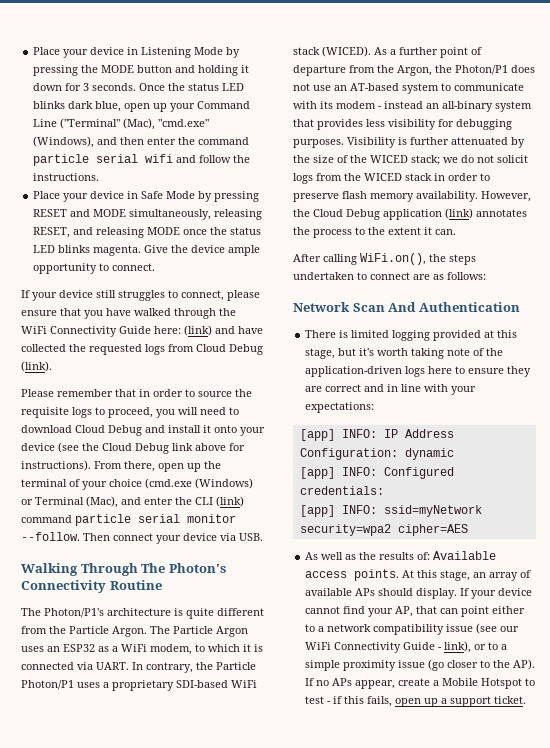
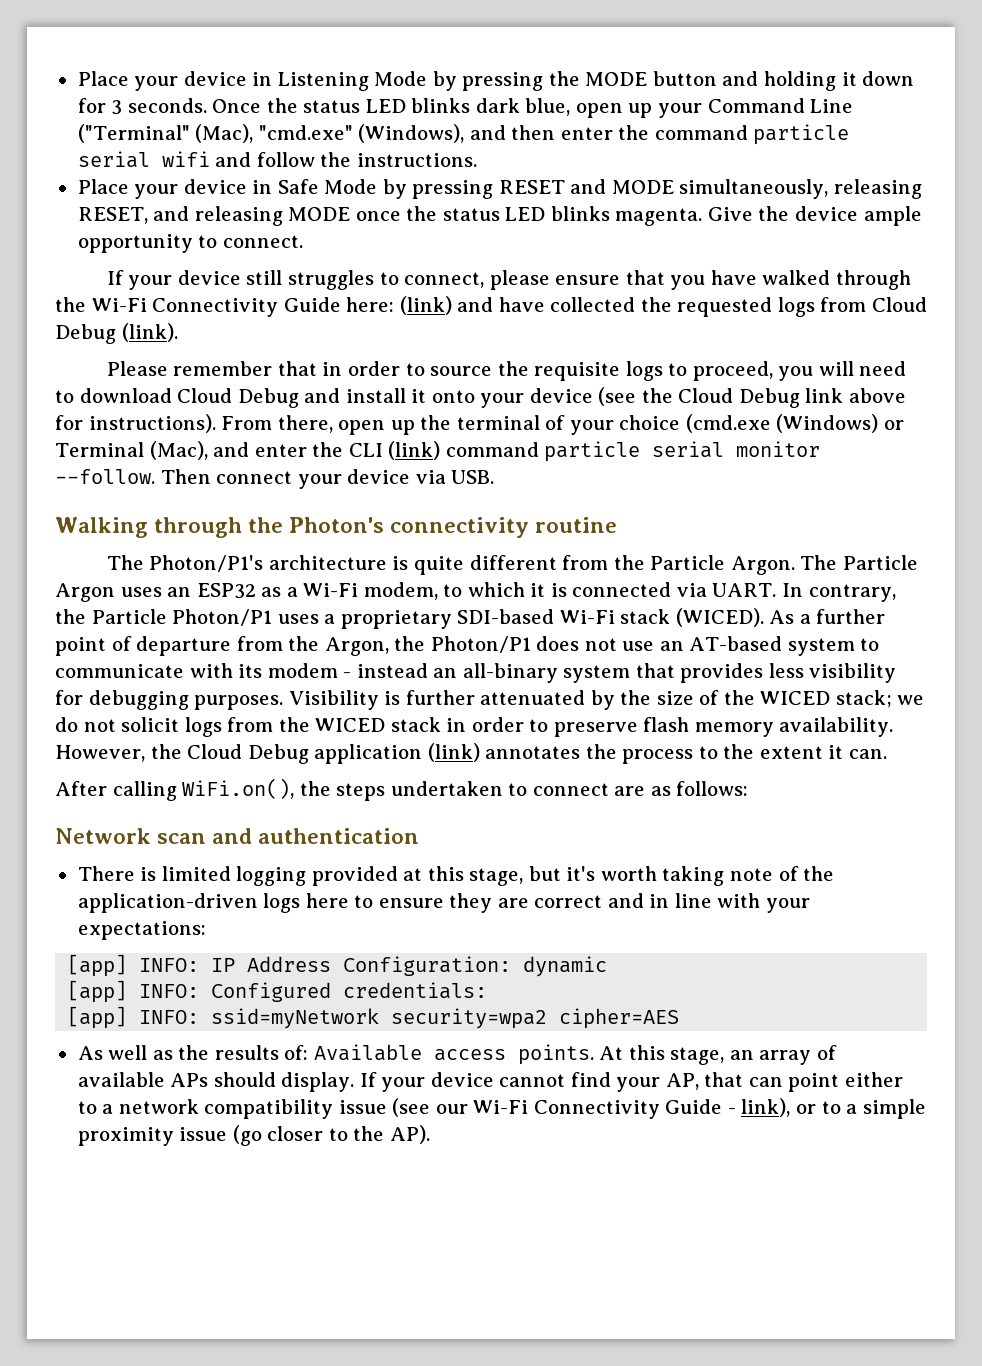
- If your device still struggles to connect, please ensure that you have walked through the WiFi Connectivity Guide here: (link) and have collected the requested logs from Cloud Debug (link).
+ If your device still struggles to connect, please ensure that you have walked through the Wi-Fi Connectivity Guide here: (link) and have collected the requested logs from Cloud Debug (link).
- Walking Through The Photon's Connectivity Routine
+ Walking through the Photon's connectivity routine
- The Particle Argon uses an ESP32 as a WiFi modem, to which it is connected via UART.
+ The Particle Argon uses an ESP32 as a Wi-Fi modem, to which it is connected via UART.
- In contrary, the Particle Photon/P1 uses a proprietary SDI-based WiFi stack (WICED).
+ In contrary, the Particle Photon/P1 uses a proprietary SDI-based Wi-Fi stack (WICED).
- Network Scan And Authentication
+ Network scan and authentication
- If your device cannot find your AP, that can point either to a network compatibility issue (see our WiFi Connectivity Guide - link), or to a simple proximity issue (go closer to the AP). If no APs appear, create a Mobile Hotspot to test - if this fails, open up a support ticket.
+ If your device cannot find your AP, that can point either to a network compatibility issue (see our Wi-Fi Connectivity Guide - link), or to a simple proximity issue (go closer to the AP).

